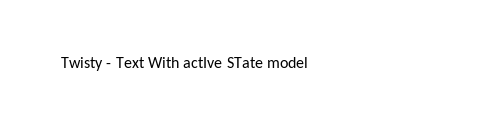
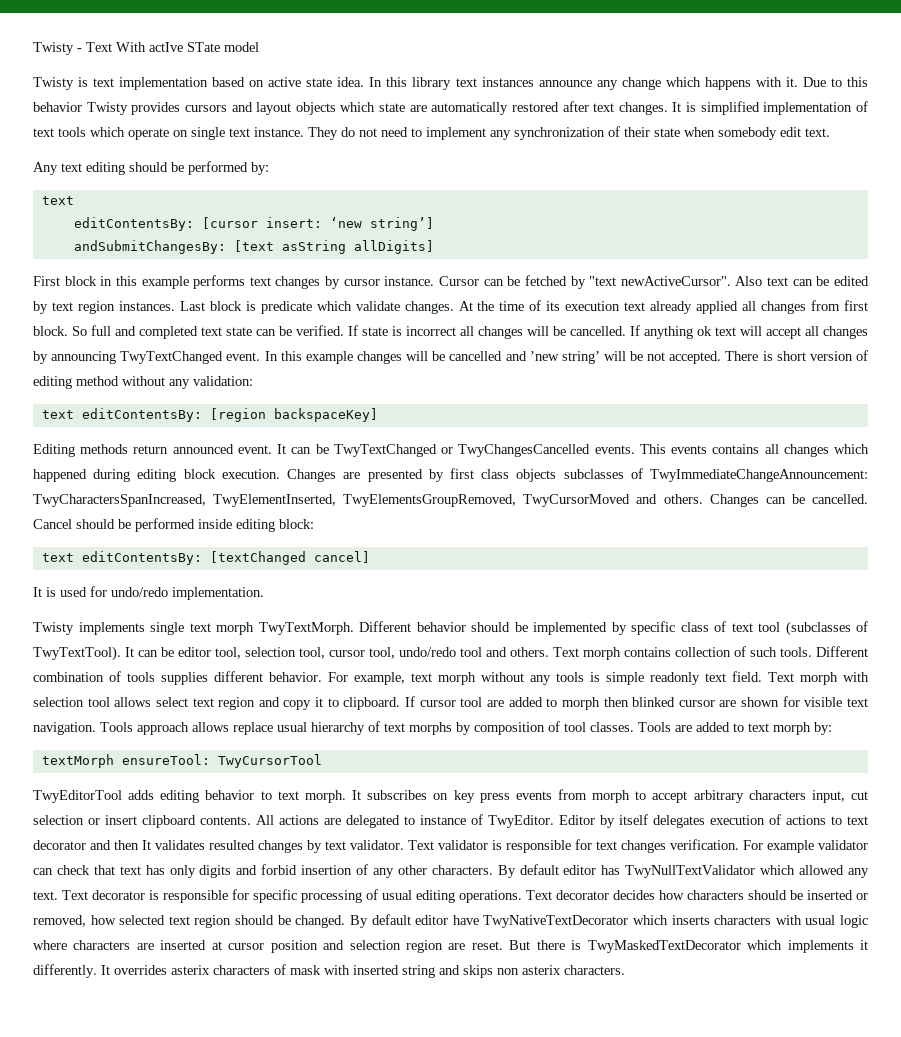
+ Twisty is text implementation based on active state idea. In this library text instances announce any change which happens with it. Due to this behavior Twisty provides cursors and layout objects which state are automatically restored after text changes. It is simplified implementation of text tools which operate on single text instance. They do not need to implement any synchronization of their state when somebody edit text.
+ Any text editing should be performed by:
+ text
+ editContentsBy: [cursor insert: ‘new string’]
+ andSubmitChangesBy: [text asString allDigits]
+ First block in this example performs text changes by cursor instance. Cursor can be fetched by "text newActiveCursor". Also text can be edited by text region instances. Last block is predicate which validate changes. At the time of its execution text already applied all changes from first block. So full and completed text state can be verified. If state is incorrect all changes will be cancelled. If anything ok text will accept all changes by announcing TwyTextChanged event. In this example changes will be cancelled and ’new string’ will be not accepted. There is short version of editing method without any validation:
+ text editContentsBy: [region backspaceKey]
+ Editing methods return announced event. It can be TwyTextChanged or TwyChangesCancelled events. This events contains all changes which happened during editing block execution. Changes are presented by first class objects subclasses of TwyImmediateChangeAnnouncement: TwyCharactersSpanIncreased, TwyElementInserted, TwyElementsGroupRemoved, TwyCursorMoved and others. Changes can be cancelled. Cancel should be performed inside editing block:
+ text editContentsBy: [textChanged cancel]
+ It is used for undo/redo implementation.
+ Twisty implements single text morph TwyTextMorph. Different behavior should be implemented by specific class of text tool (subclasses of TwyTextTool). It can be editor tool, selection tool, cursor tool, undo/redo tool and others. Text morph contains collection of such tools. Different combination of tools supplies different behavior. For example, text morph without any tools is simple readonly text field. Text morph with selection tool allows select text region and copy it to clipboard. If cursor tool are added to morph then blinked cursor are shown for visible text navigation. Tools approach allows replace usual hierarchy of text morphs by composition of tool classes. Tools are added to text morph by:
+ textMorph ensureTool: TwyCursorTool
+ TwyEditorTool adds editing behavior to text morph. It subscribes on key press events from morph to accept arbitrary characters input, cut selection or insert clipboard contents. All actions are delegated to instance of TwyEditor. Editor by itself delegates execution of actions to text decorator and then It validates resulted changes by text validator. Text validator is responsible for text changes verification. For example validator can check that text has only digits and forbid insertion of any other characters. By default editor has TwyNullTextValidator which allowed any text. Text decorator is responsible for specific processing of usual editing operations. Text decorator decides how characters should be inserted or removed, how selected text region should be changed. By default editor have TwyNativeTextDecorator which inserts characters with usual logic where characters are inserted at cursor position and selection region are reset. But there is TwyMaskedTextDecorator which implements it differently. It overrides asterix characters of mask with inserted string and skips non asterix characters.

